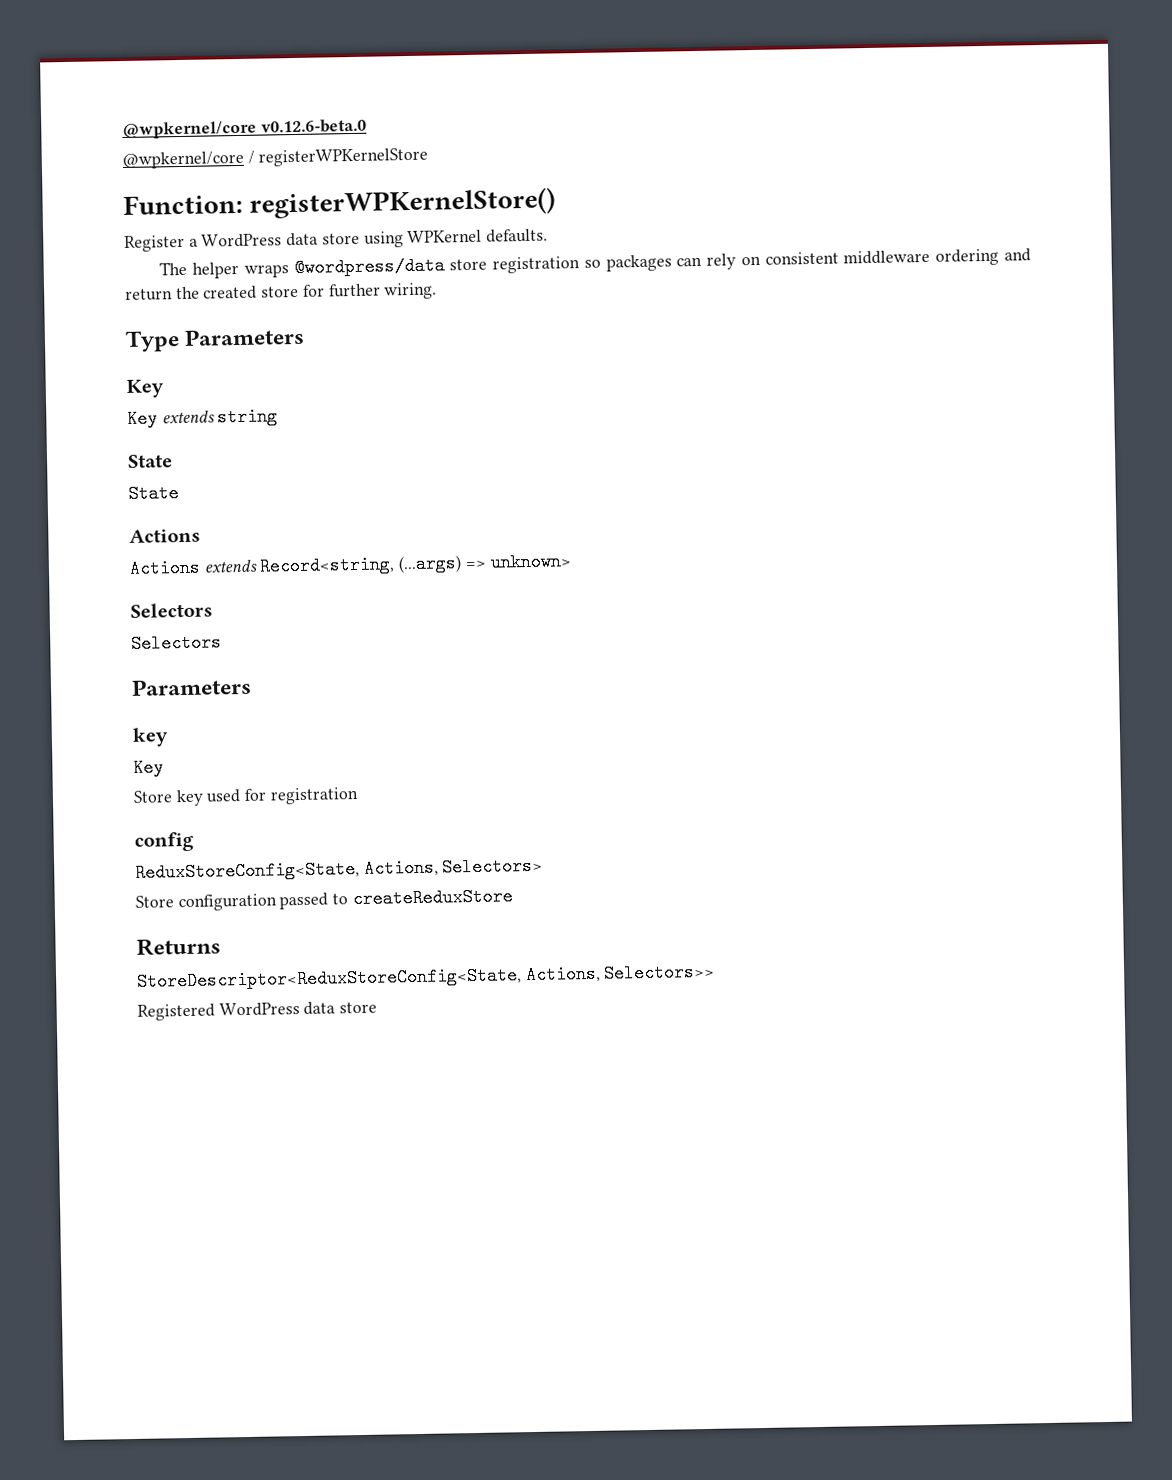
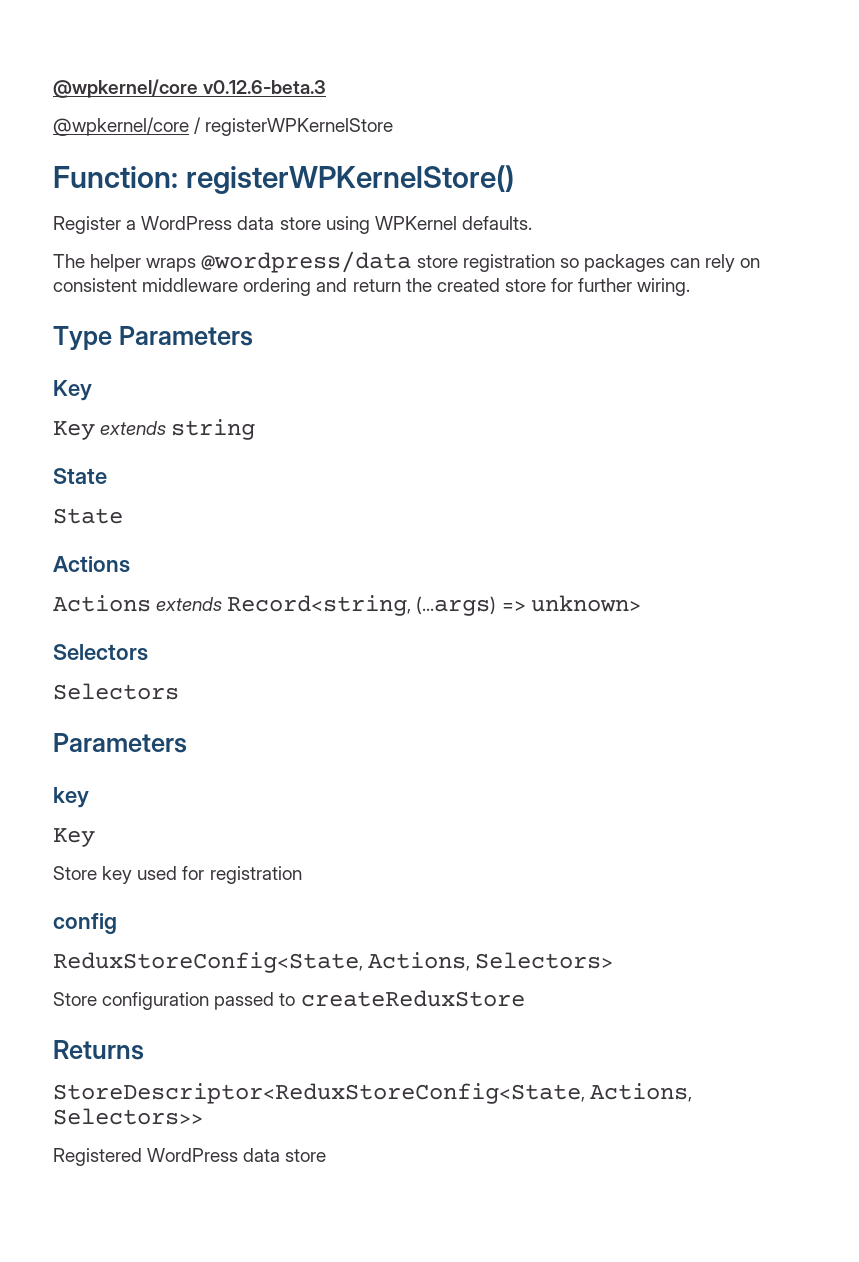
- @wpkernel/core v0.12.6-beta.0
+ @wpkernel/core v0.12.6-beta.3

